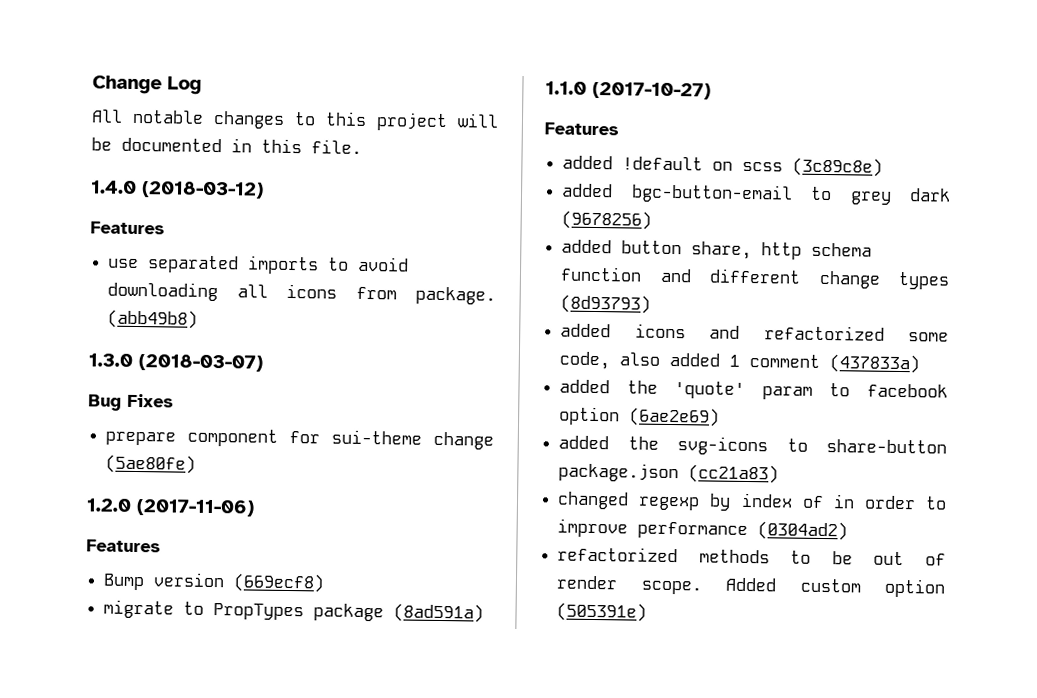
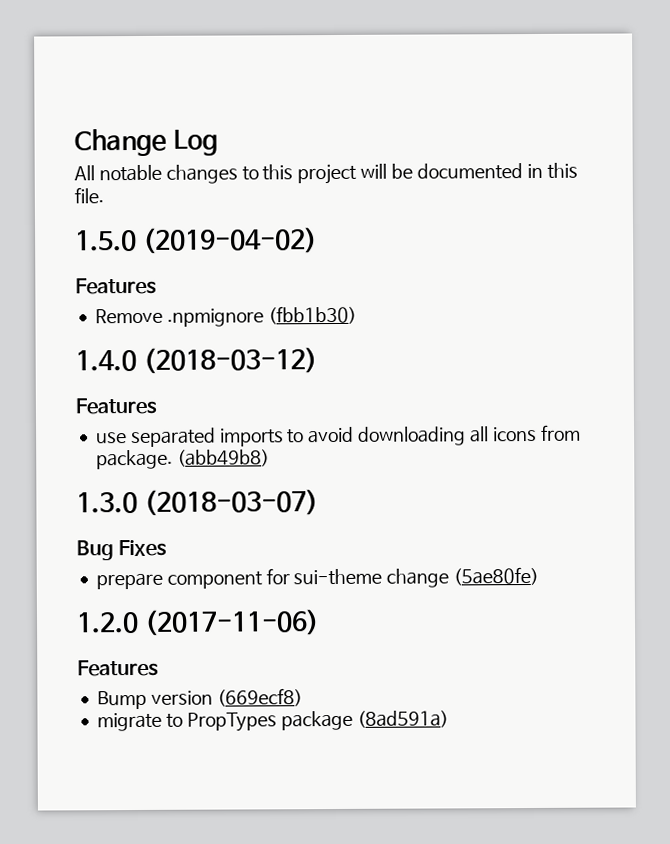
+ 1.5.0 (2019-04-02)
+ Features
+ Remove .npmignore (fbb1b30)
- 1.1.0 (2017-10-27)
- Features
- added !default on scss (3c89c8e)
- added bgc-button-email to grey dark (9678256)
- added button share, http schema function and different change types (8d93793)
- added icons and refactorized some code, also added 1 comment (437833a)
- added the 'quote' param to facebook option (6ae2e69)
- added the svg-icons to share-button package.json (cc21a83)
- changed regexp by index of in order to improve performance (0304ad2)
- refactorized methods to be out of render scope. Added custom option (505391e)

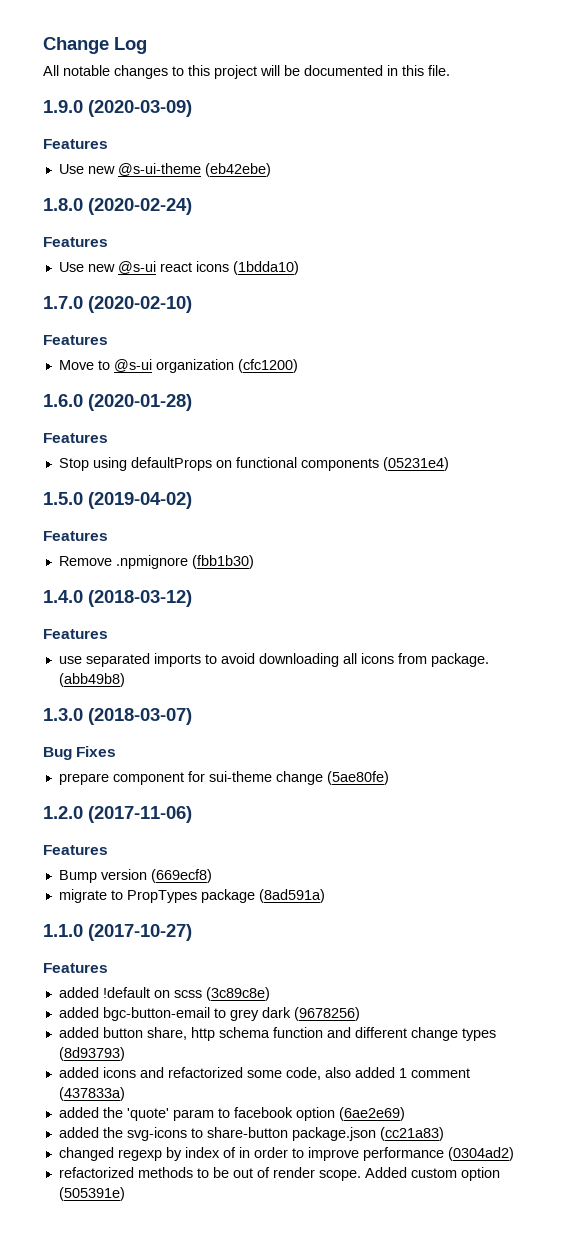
+ 1.9.0 (2020-03-09)
+ Features
+ Use new @s-ui-theme (eb42ebe)
+ 1.8.0 (2020-02-24)
+ Features
+ Use new @s-ui react icons (1bdda10)
+ 1.7.0 (2020-02-10)
+ Features
+ Move to @s-ui organization (cfc1200)
+ 1.6.0 (2020-01-28)
+ Features
+ Stop using defaultProps on functional components (05231e4)
+ 1.1.0 (2017-10-27)
+ Features
+ added !default on scss (3c89c8e)
+ added bgc-button-email to grey dark (9678256)
+ added button share, http schema function and different change types (8d93793)
+ added icons and refactorized some code, also added 1 comment (437833a)
+ added the 'quote' param to facebook option (6ae2e69)
+ added the svg-icons to share-button package.json (cc21a83)
+ changed regexp by index of in order to improve performance (0304ad2)
+ refactorized methods to be out of render scope. Added custom option (505391e)

